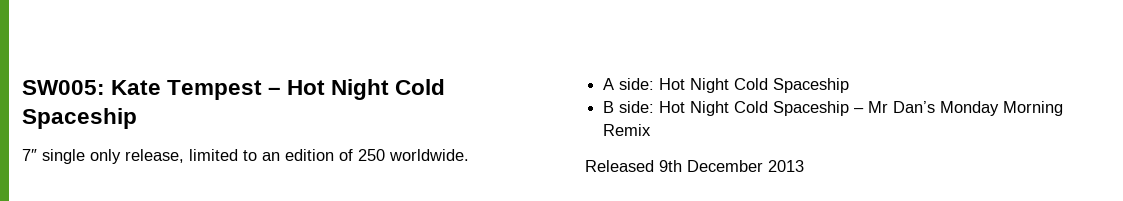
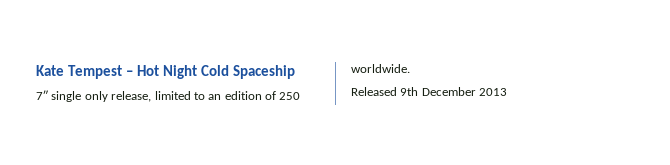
- SW005: Kate Tempest – Hot Night Cold Spaceship
+ Kate Tempest – Hot Night Cold Spaceship
- A side: Hot Night Cold Spaceship
- B side: Hot Night Cold Spaceship – Mr Dan’s Monday Morning Remix

